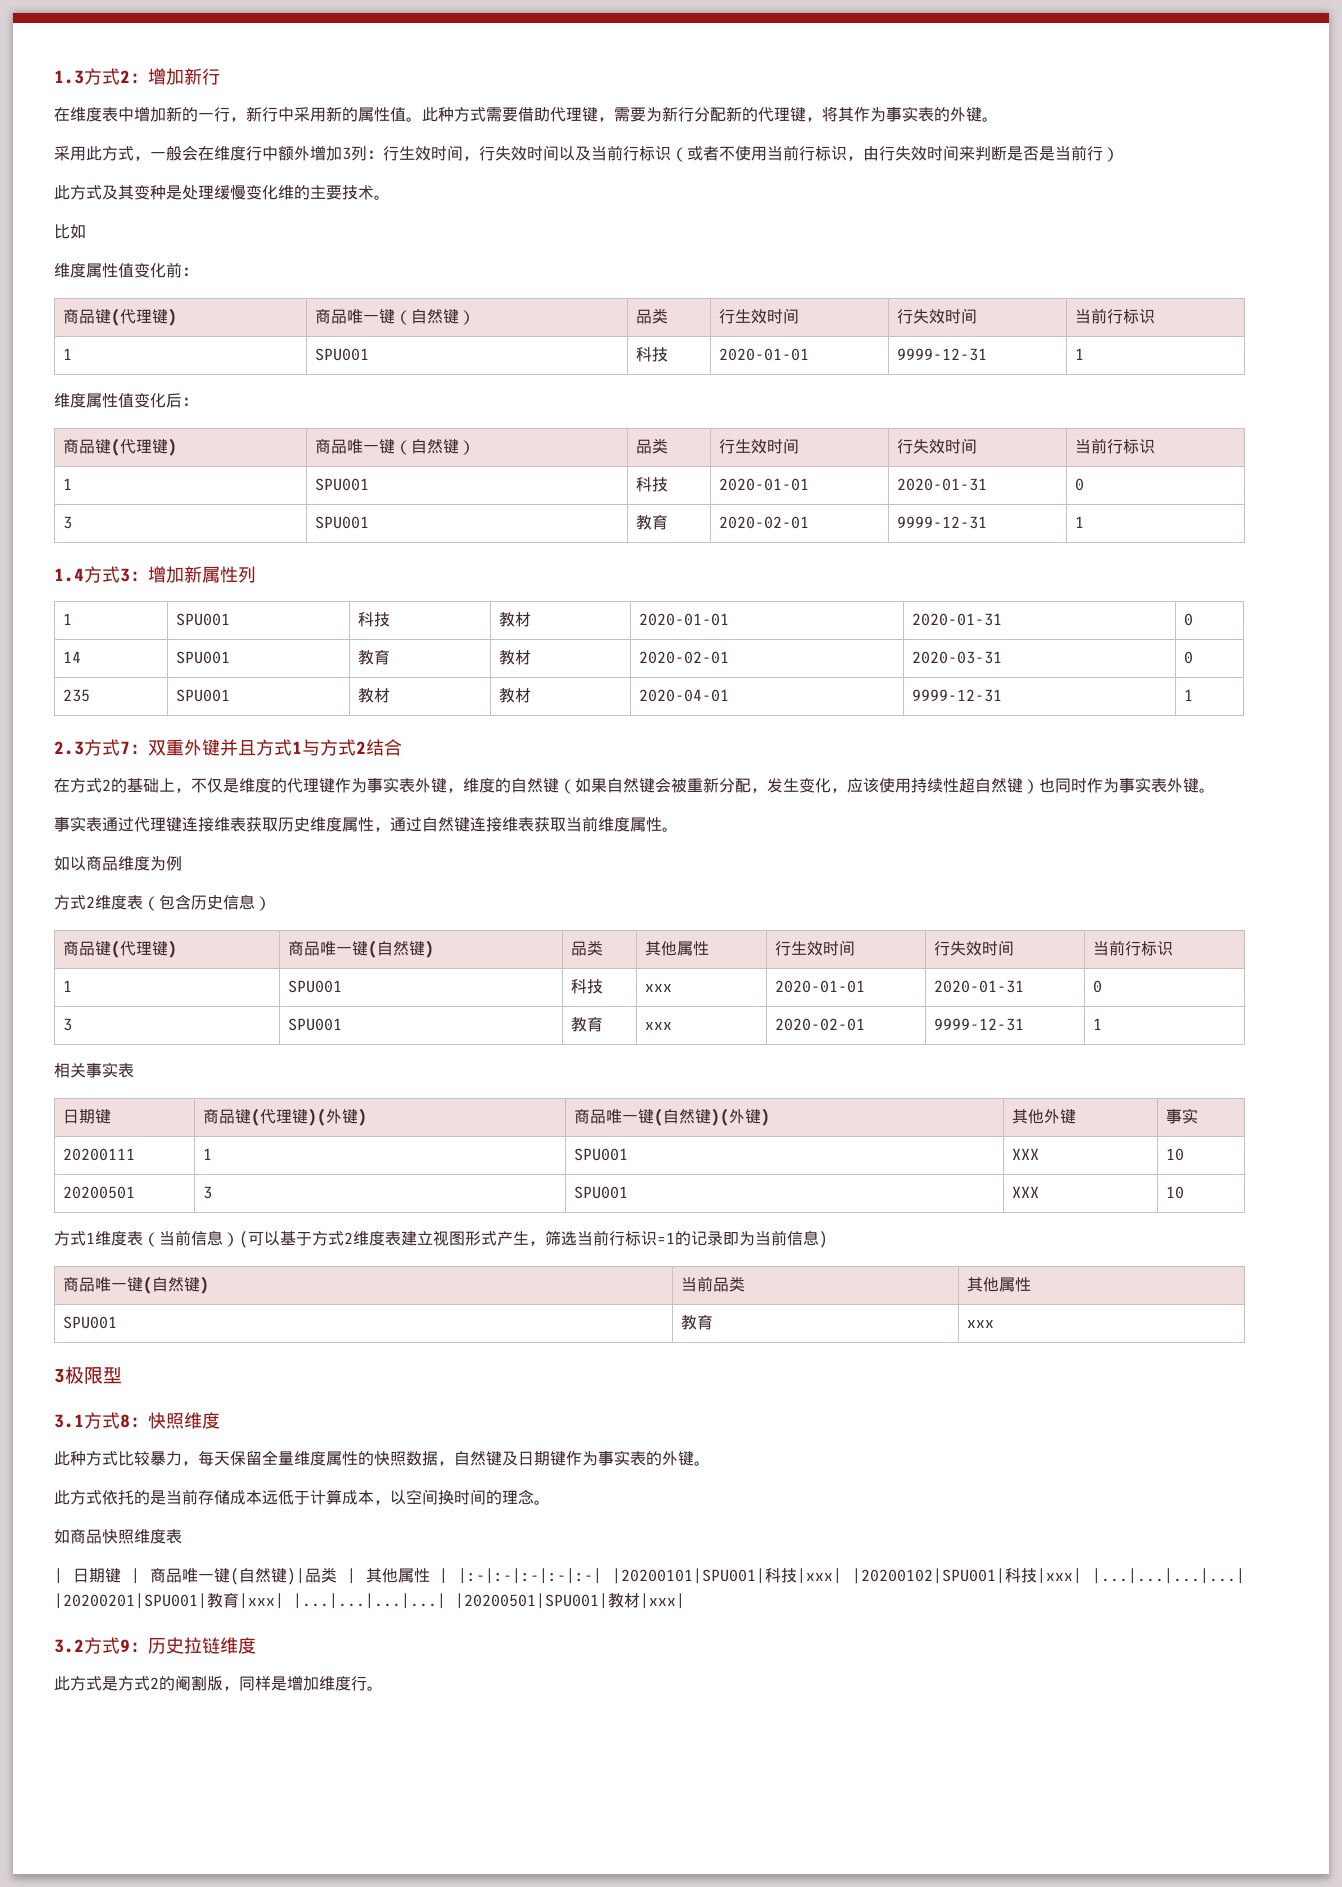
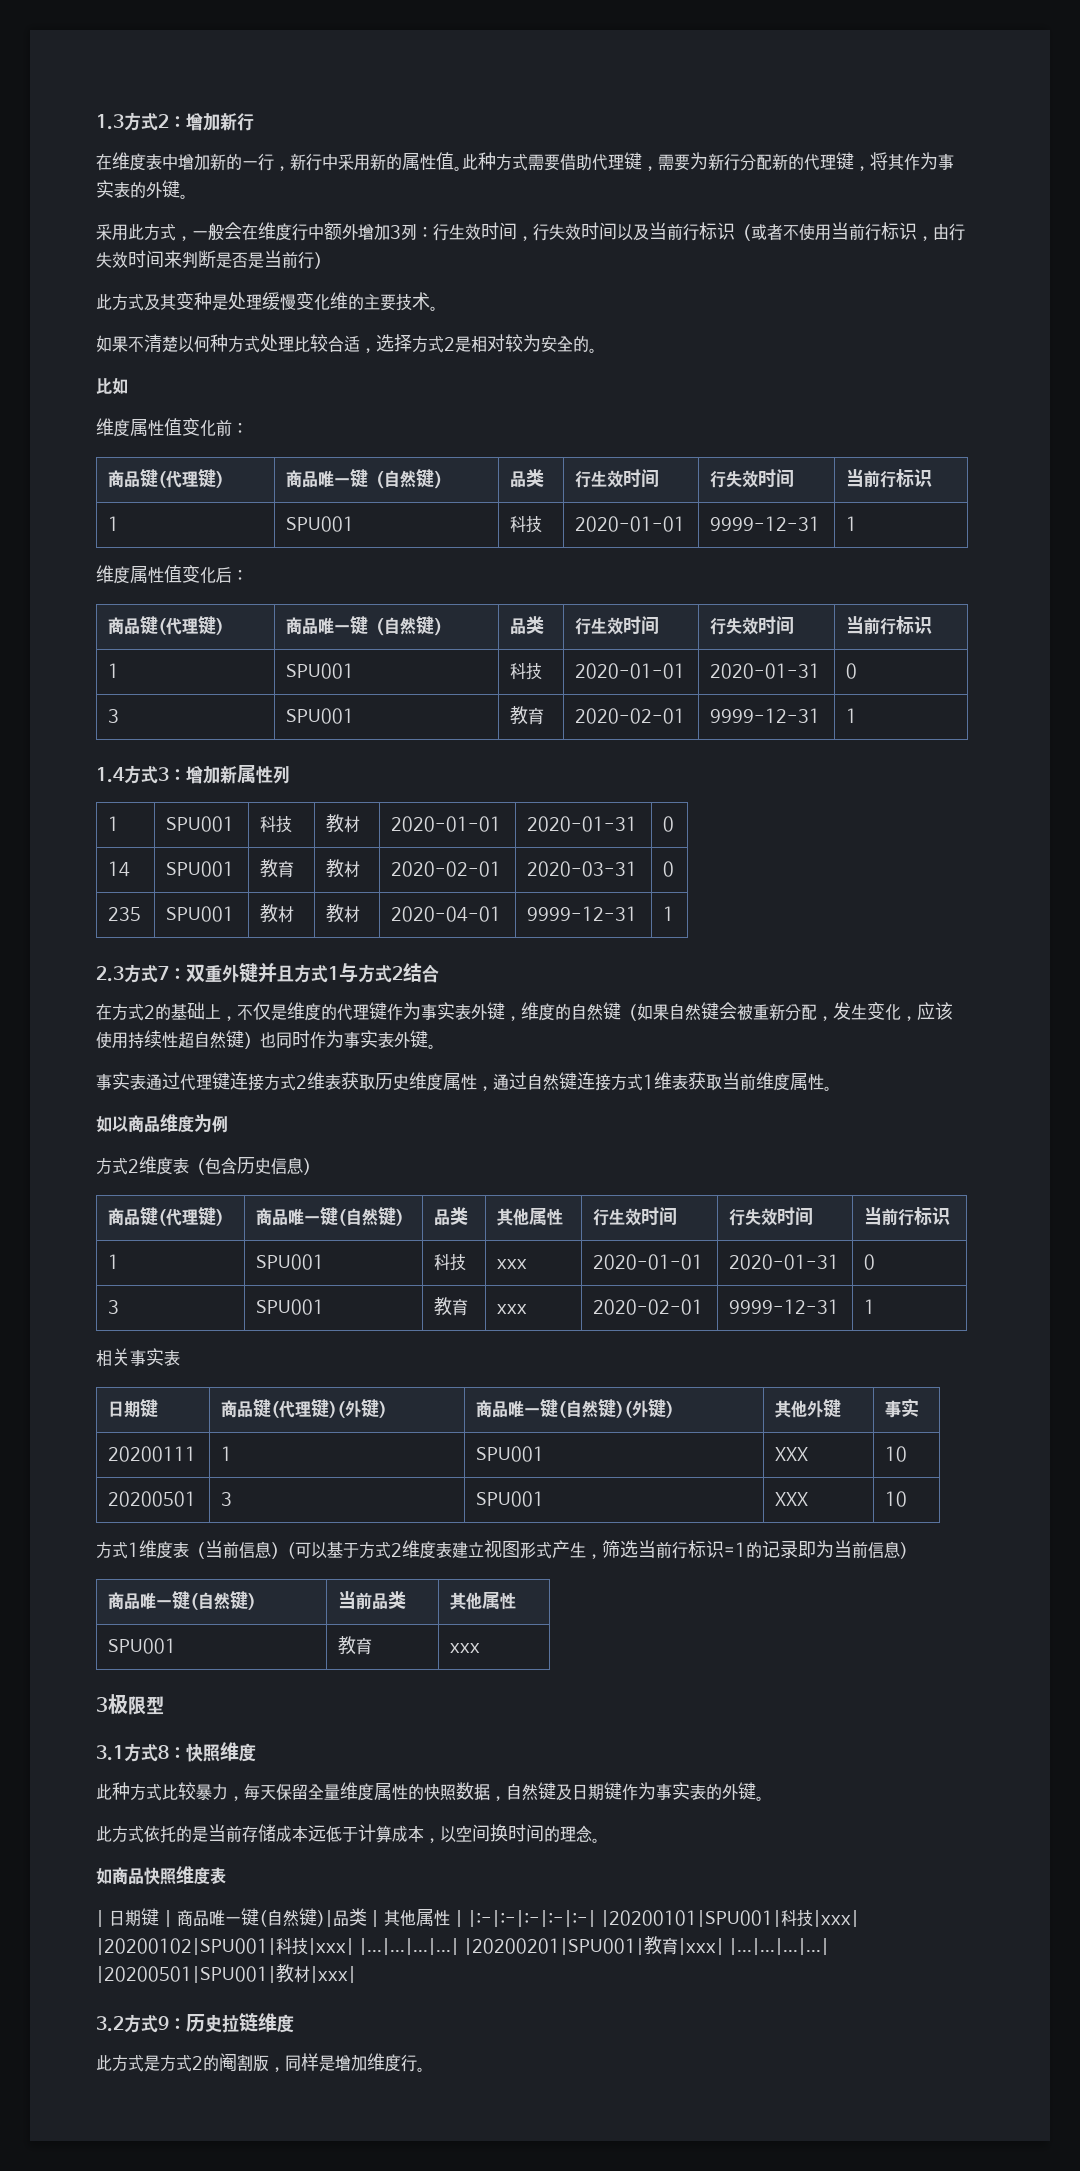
+ 如果不清楚以何种方式处理比较合适，选择方式2是相对较为安全的。
- 事实表通过代理键连接维表获取历史维度属性，通过自然键连接维表获取当前维度属性。
+ 事实表通过代理键连接方式2维表获取历史维度属性，通过自然键连接方式1维表获取当前维度属性。

